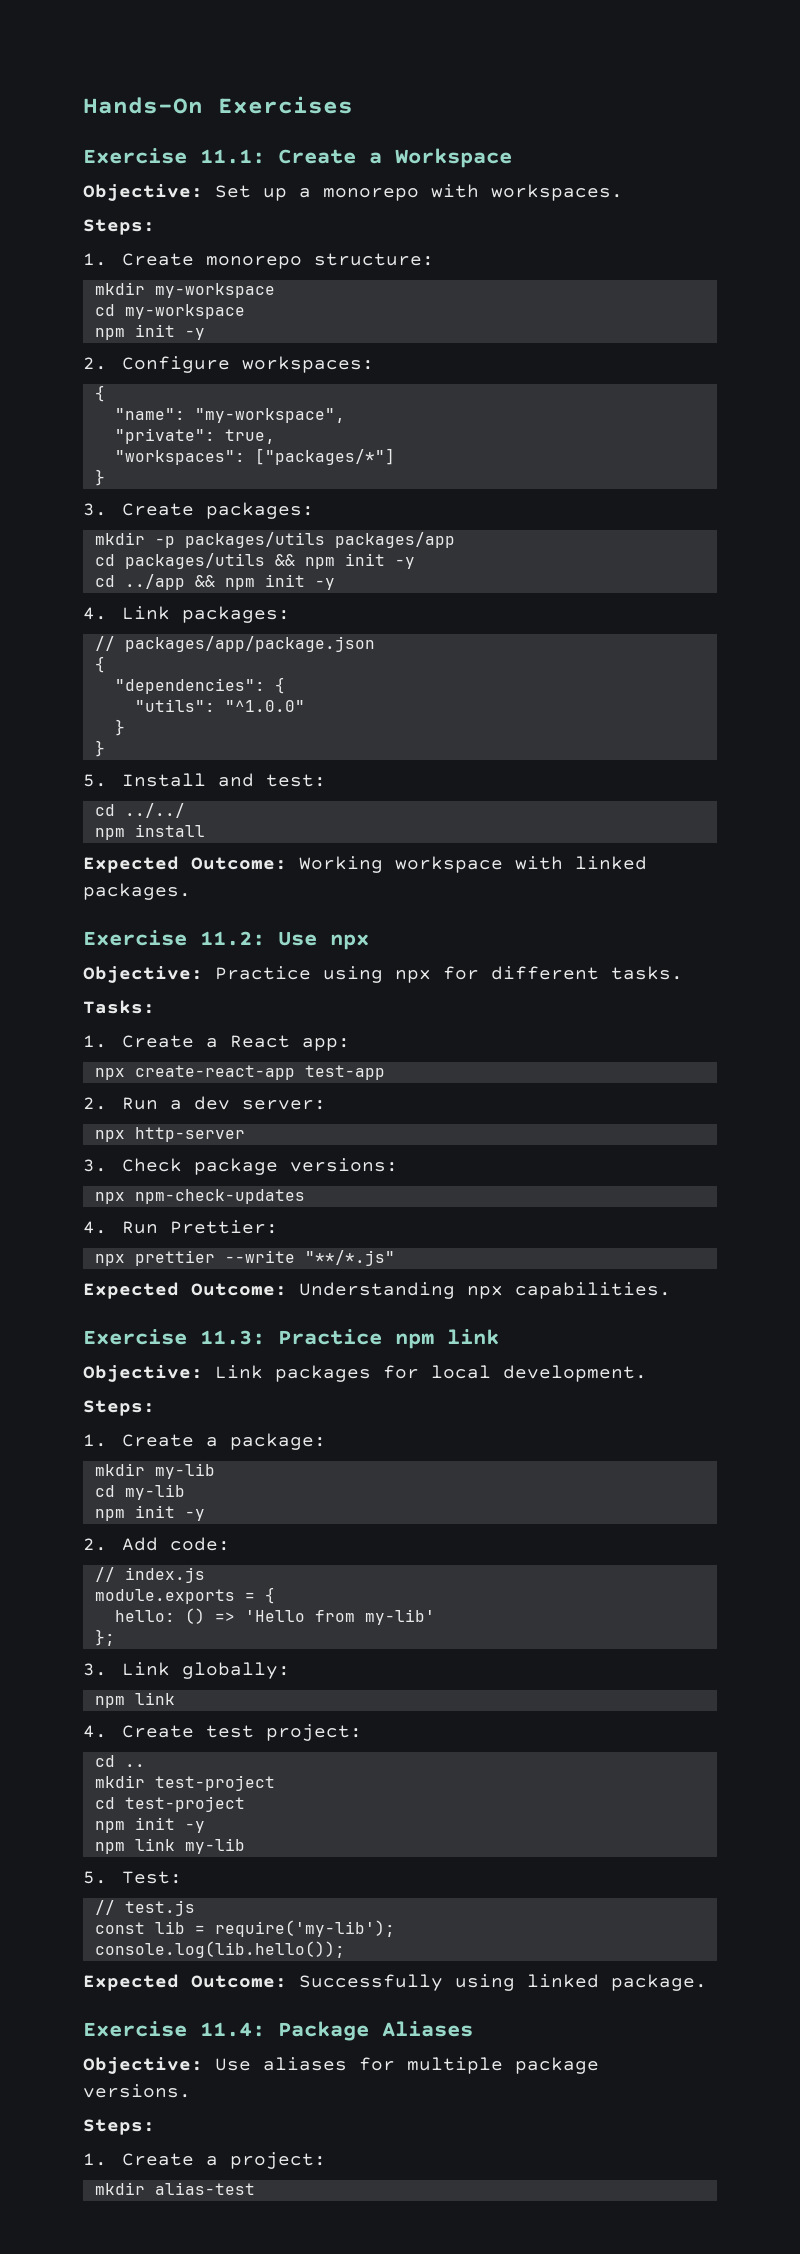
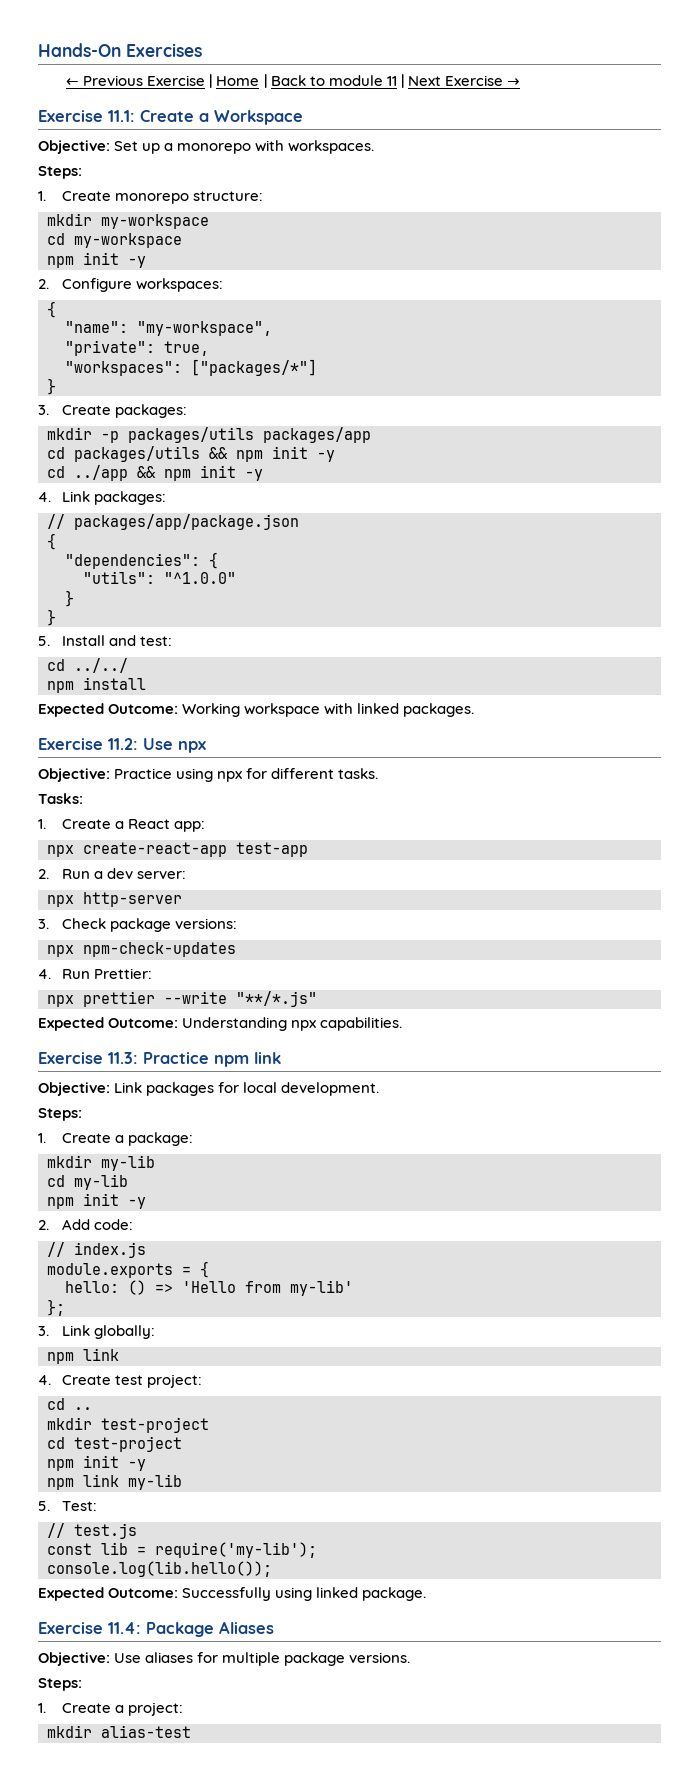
+ ← Previous Exercise | Home | Back to module 11 | Next Exercise →

